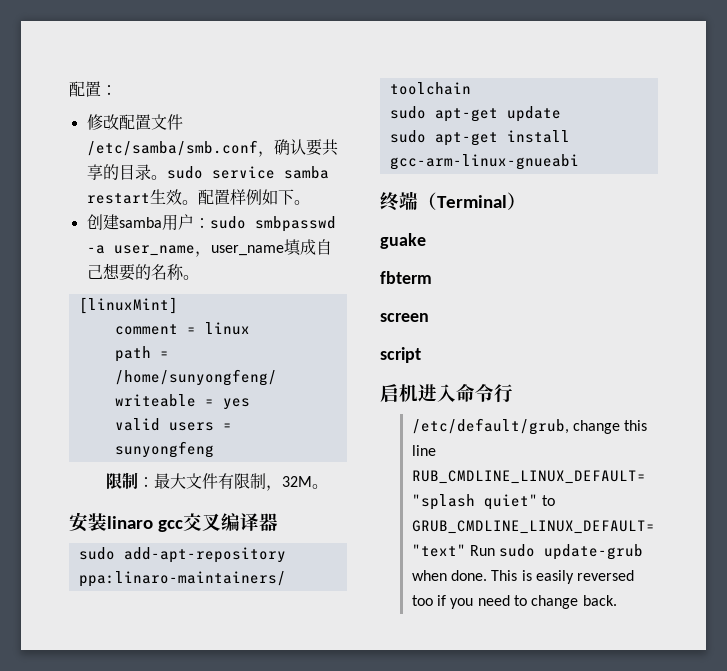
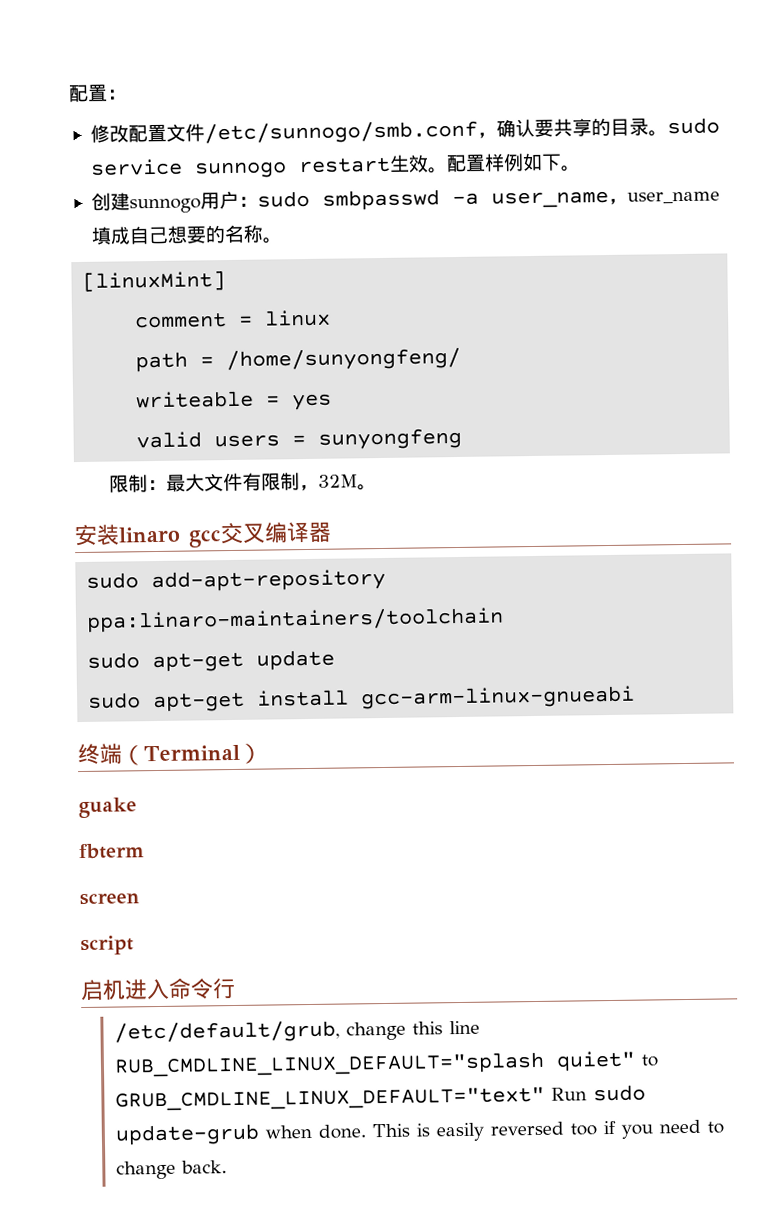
- 修改配置文件/etc/samba/smb.conf，确认要共享的目录。sudo service samba restart生效。
+ 修改配置文件/etc/sunnogo/smb.conf，确认要共享的目录。sudo service sunnogo restart生效。
- 创建samba用户：sudo smbpasswd -a user_name，user_name填成自己想要的名称。
+ 创建sunnogo用户：sudo smbpasswd -a user_name，user_name填成自己想要的名称。

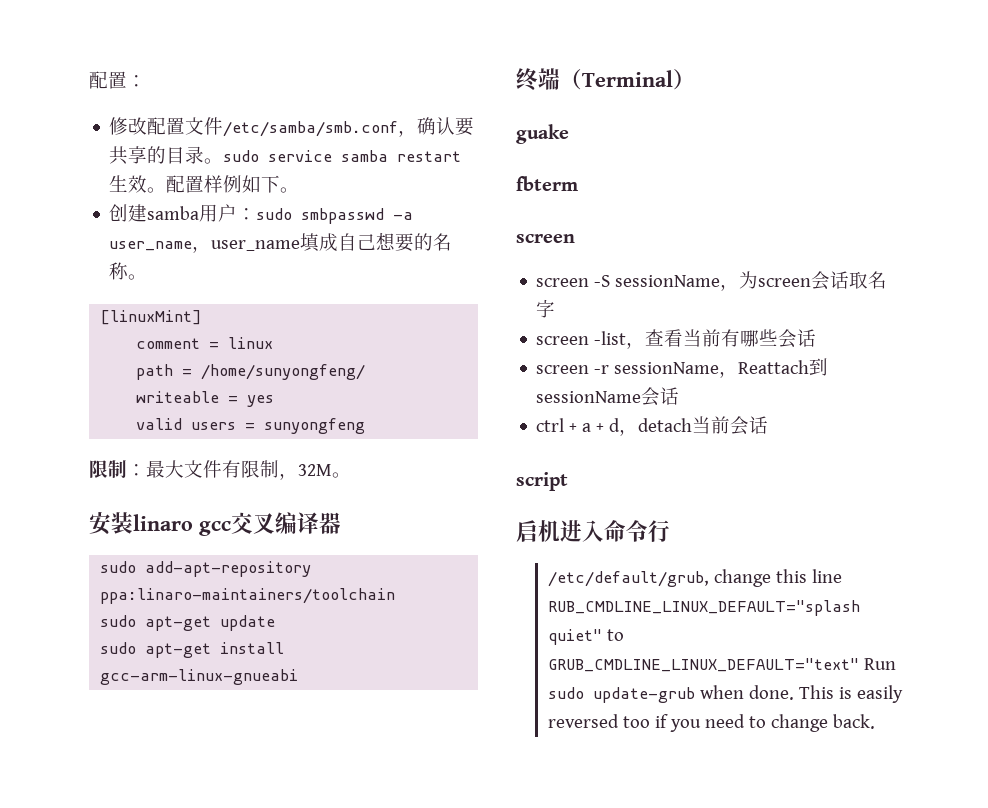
- 修改配置文件/etc/sunnogo/smb.conf，确认要共享的目录。sudo service sunnogo restart生效。
+ 修改配置文件/etc/samba/smb.conf，确认要共享的目录。sudo service samba restart生效。
- 创建sunnogo用户：sudo smbpasswd -a user_name，user_name填成自己想要的名称。
+ 创建samba用户：sudo smbpasswd -a user_name，user_name填成自己想要的名称。
+ screen -S sessionName，为screen会话取名字
+ screen -list，查看当前有哪些会话
+ screen -r sessionName，Reattach到sessionName会话
+ ctrl + a + d，detach当前会话

